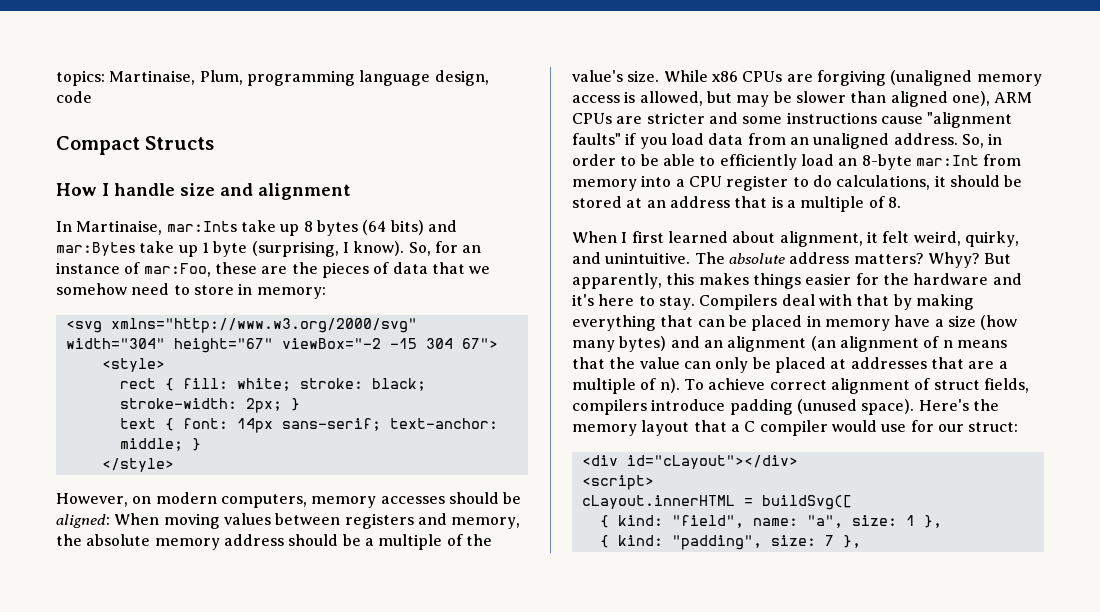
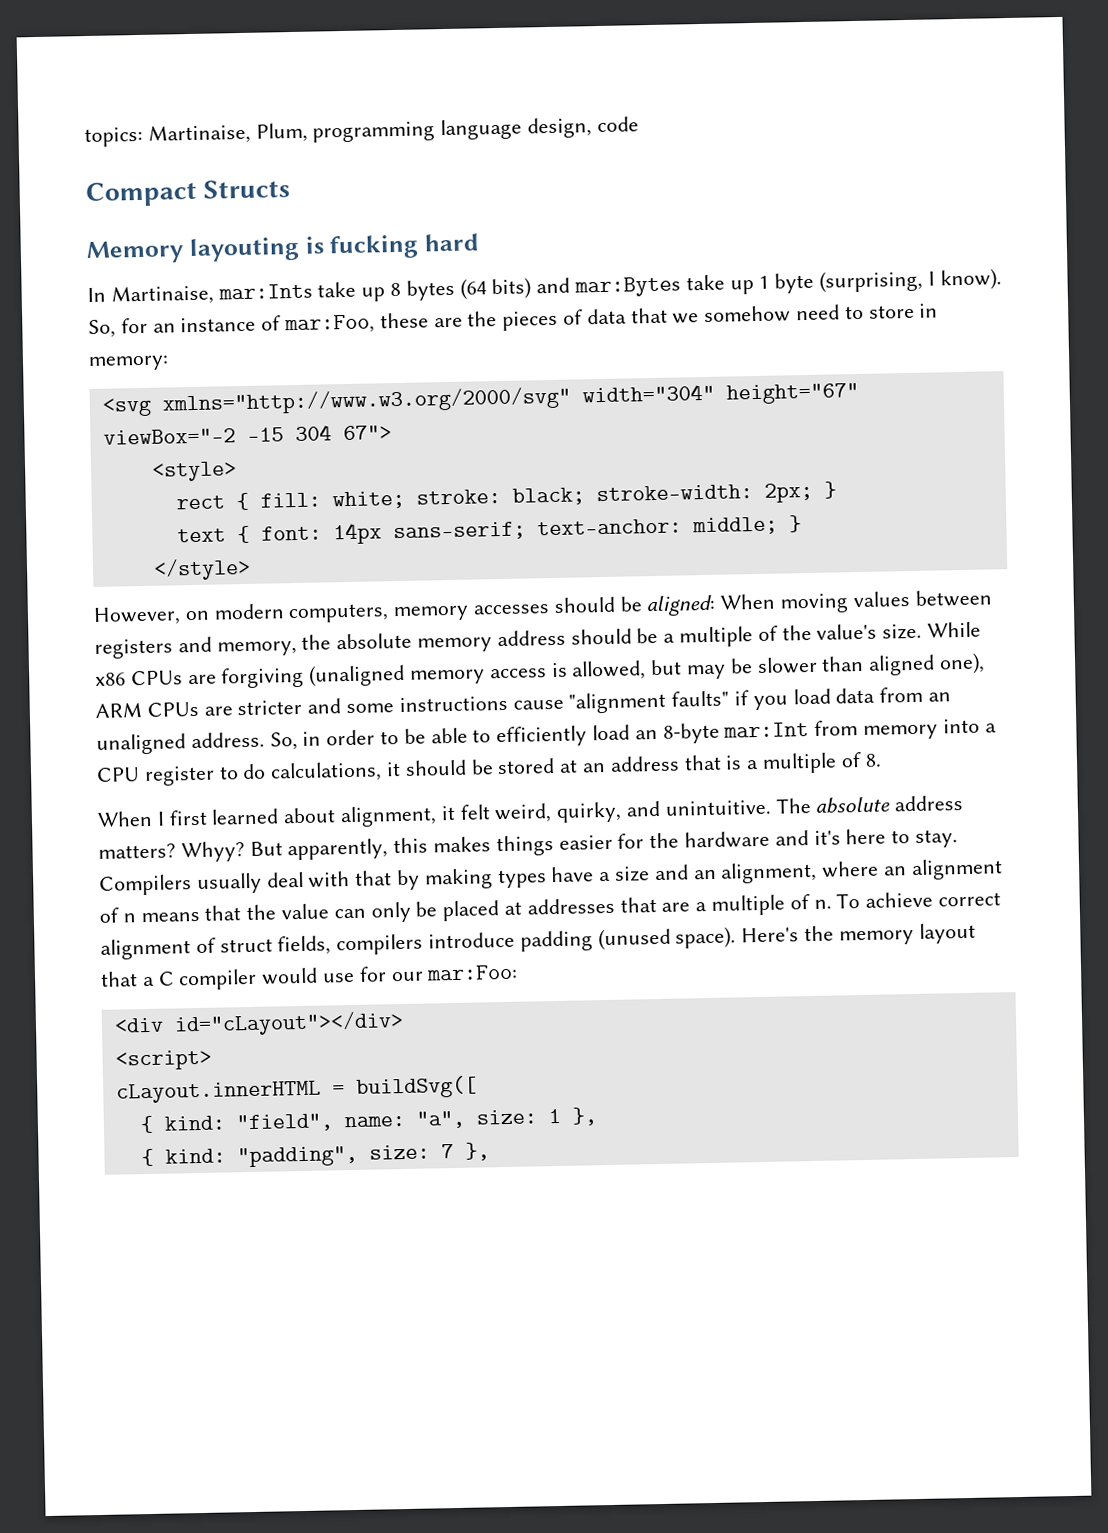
- How I handle size and alignment
+ Memory layouting is fucking hard
- Compilers deal with that by making everything that can be placed in memory have a size (how many bytes) and an alignment (an alignment of n means that the value can only be placed at addresses that are a multiple of n).
+ Compilers usually deal with that by making types have a size and an alignment, where an alignment of n means that the value can only be placed at addresses that are a multiple of n.
- Here's the memory layout that a C compiler would use for our struct:
+ Here's the memory layout that a C compiler would use for our mar:Foo:

